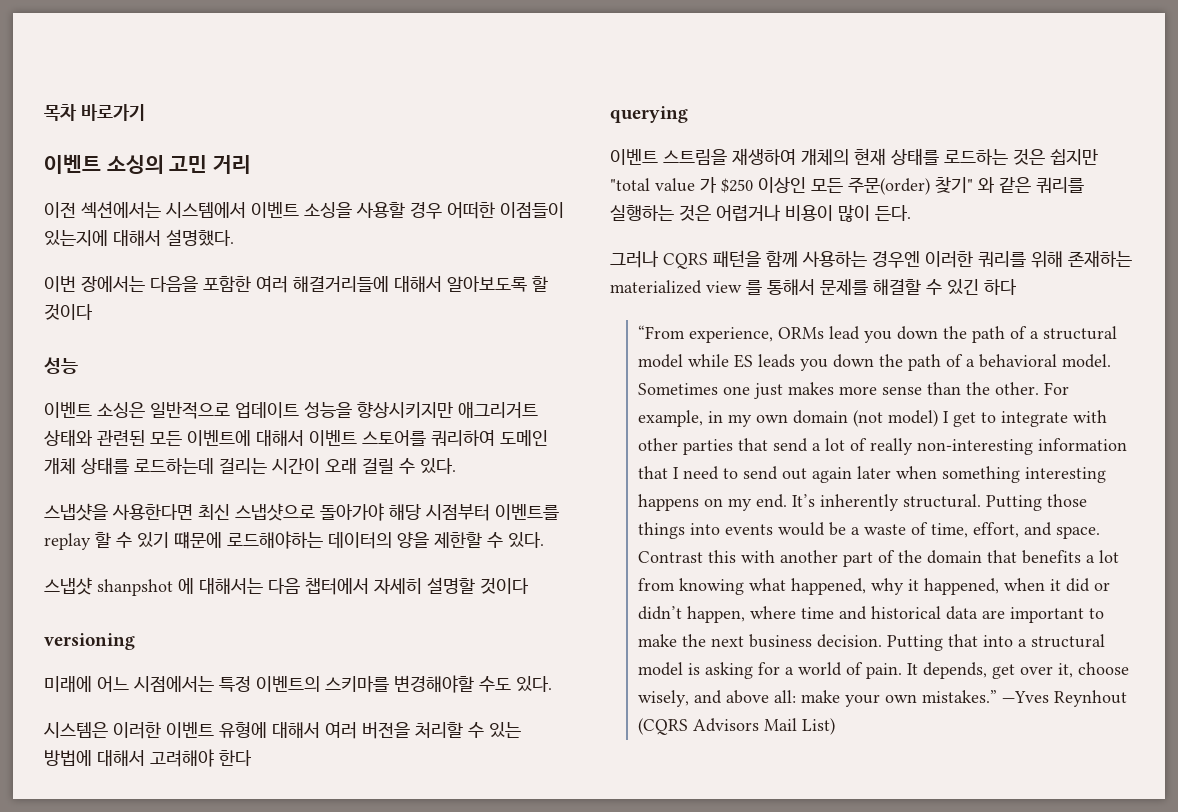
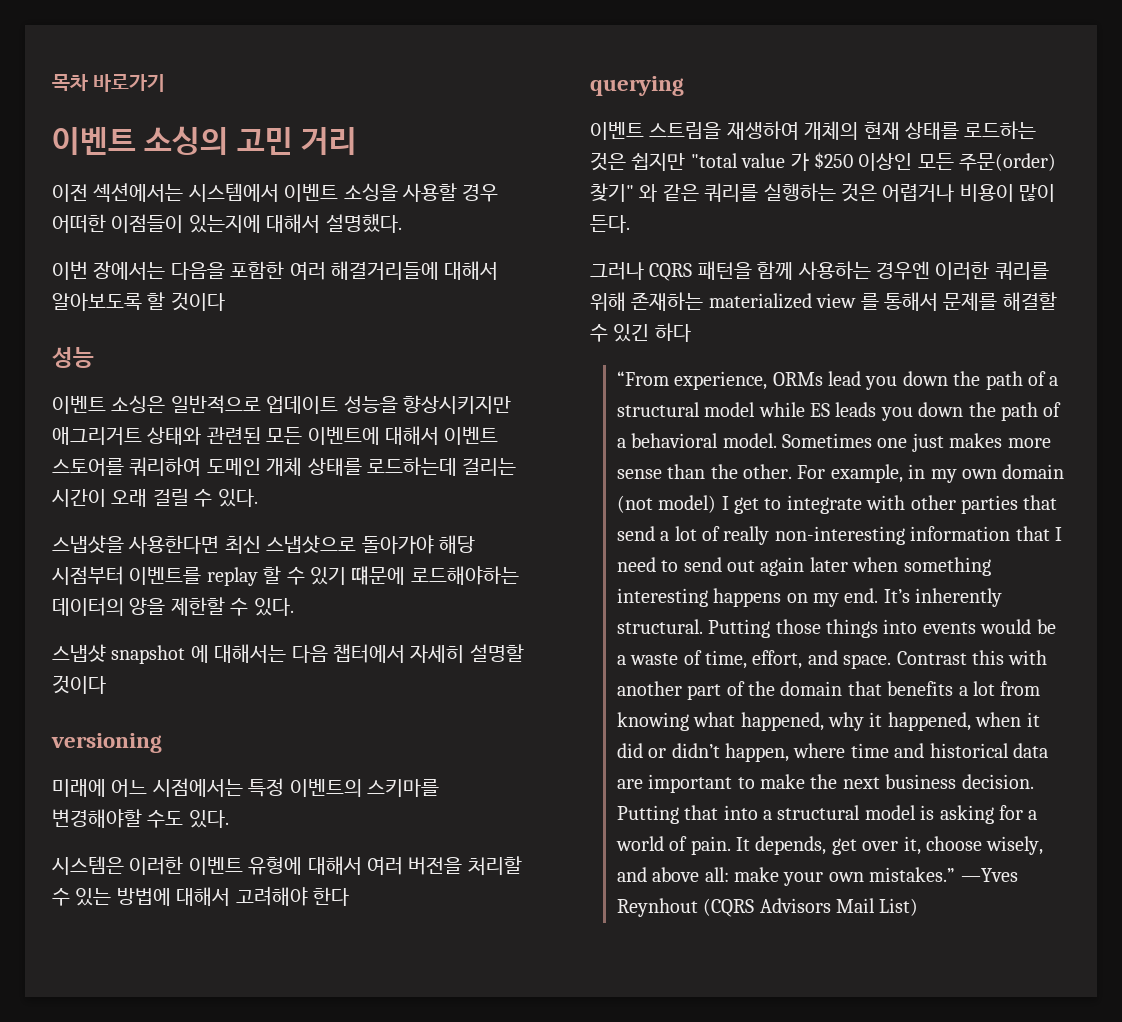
- 스냅샷 shanpshot 에 대해서는 다음 챕터에서 자세히 설명할 것이다
+ 스냅샷 snapshot 에 대해서는 다음 챕터에서 자세히 설명할 것이다

